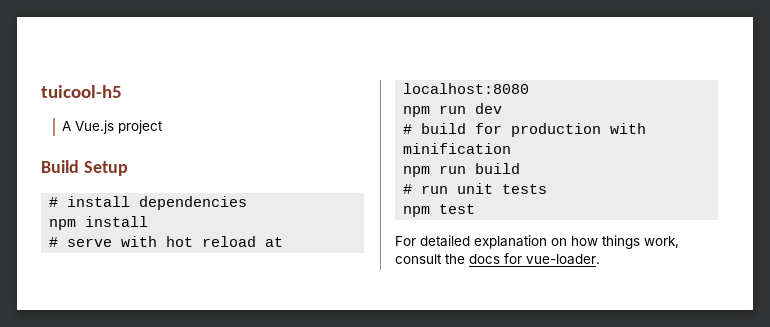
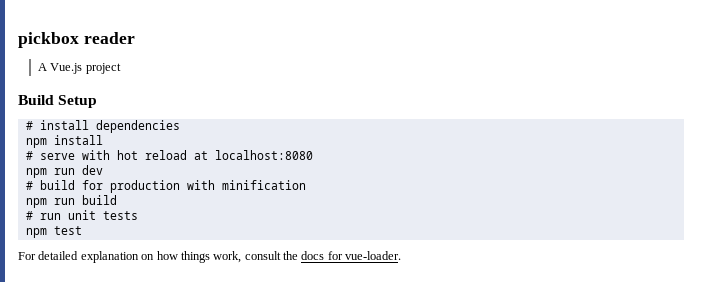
- tuicool-h5
+ pickbox reader

